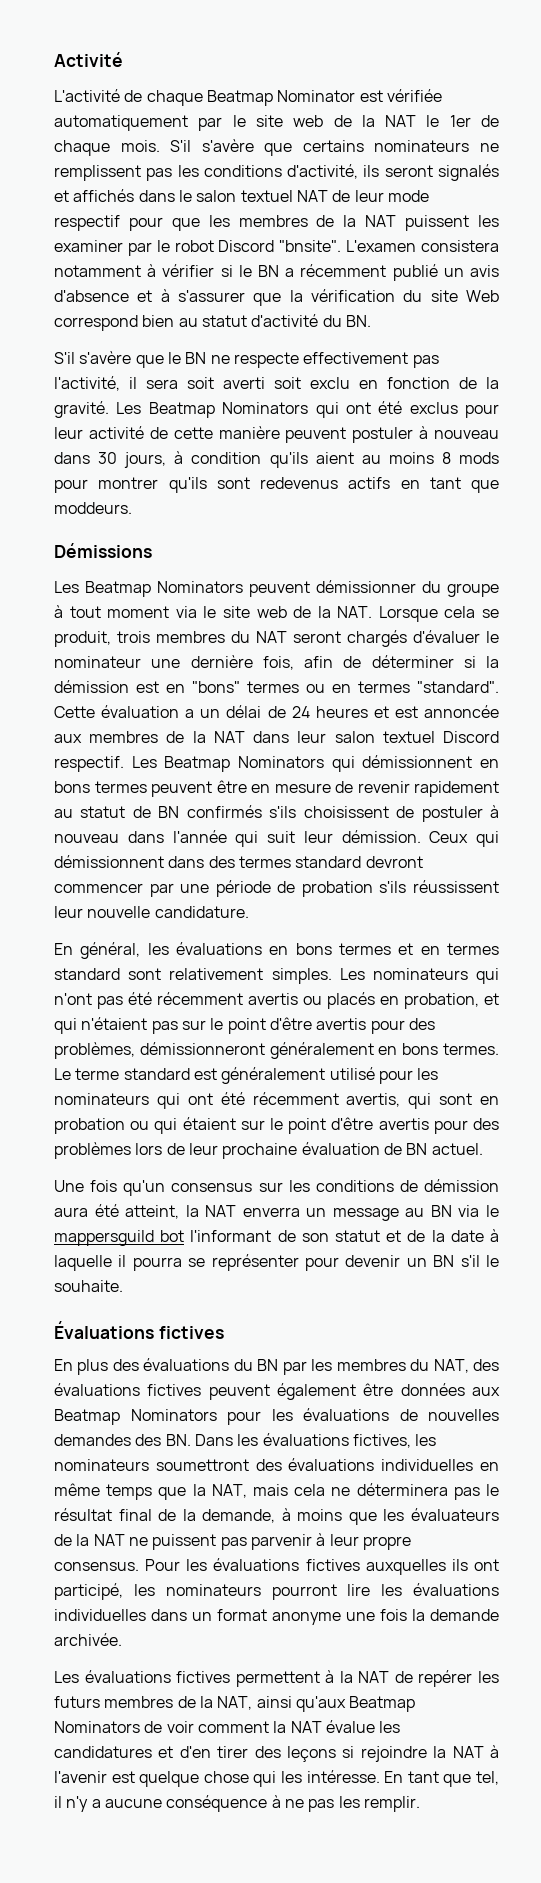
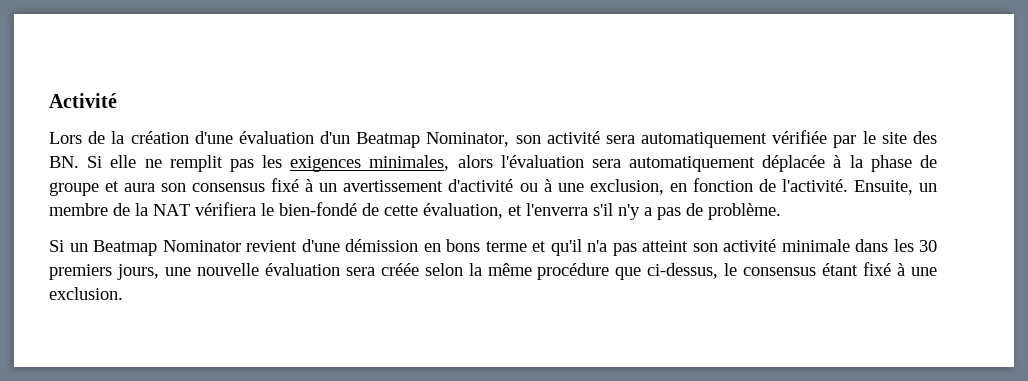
- L'activité de chaque Beatmap Nominator est vérifiée automatiquement par le site web de la NAT le 1er de chaque mois. S'il s'avère que certains nominateurs ne remplissent pas les conditions d'activité, ils seront signalés et affichés dans le salon textuel NAT de leur mode respectif pour que les membres de la NAT puissent les examiner par le robot Discord "bnsite". L'examen consistera notamment à vérifier si le BN a récemment publié un avis d'absence et à s'assurer que la vérification du site Web correspond bien au statut d'activité du BN.
- S'il s'avère que le BN ne respecte effectivement pas l'activité, il sera soit averti soit exclu en fonction de la gravité. Les Beatmap Nominators qui ont été exclus pour leur activité de cette manière peuvent postuler à nouveau dans 30 jours, à condition qu'ils aient au moins 8 mods pour montrer qu'ils sont redevenus actifs en tant que moddeurs.
- Démissions
- Les Beatmap Nominators peuvent démissionner du groupe à tout moment via le site web de la NAT. Lorsque cela se produit, trois membres du NAT seront chargés d'évaluer le nominateur une dernière fois, afin de déterminer si la démission est en "bons" termes ou en termes "standard". Cette évaluation a un délai de 24 heures et est annoncée aux membres de la NAT dans leur salon textuel Discord respectif. Les Beatmap Nominators qui démissionnent en bons termes peuvent être en mesure de revenir rapidement au statut de BN confirmés s'ils choisissent de postuler à nouveau dans l'année qui suit leur démission. Ceux qui démissionnent dans des termes standard devront commencer par une période de probation s'ils réussissent leur nouvelle candidature.
- En général, les évaluations en bons termes et en termes standard sont relativement simples. Les nominateurs qui n'ont pas été récemment avertis ou placés en probation, et qui n'étaient pas sur le point d'être avertis pour des problèmes, démissionneront généralement en bons termes. Le terme standard est généralement utilisé pour les nominateurs qui ont été récemment avertis, qui sont en probation ou qui étaient sur le point d'être avertis pour des problèmes lors de leur prochaine évaluation de BN actuel.
- Une fois qu'un consensus sur les conditions de démission aura été atteint, la NAT enverra un message au BN via le mappersguild bot l'informant de son statut et de la date à laquelle il pourra se représenter pour devenir un BN s'il le souhaite.
- Évaluations fictives
- En plus des évaluations du BN par les membres du NAT, des évaluations fictives peuvent également être données aux Beatmap Nominators pour les évaluations de nouvelles demandes des BN. Dans les évaluations fictives, les nominateurs soumettront des évaluations individuelles en même temps que la NAT, mais cela ne déterminera pas le résultat final de la demande, à moins que les évaluateurs de la NAT ne puissent pas parvenir à leur propre consensus. Pour les évaluations fictives auxquelles ils ont participé, les nominateurs pourront lire les évaluations individuelles dans un format anonyme une fois la demande archivée.
- Les évaluations fictives permettent à la NAT de repérer les futurs membres de la NAT, ainsi qu'aux Beatmap Nominators de voir comment la NAT évalue les candidatures et d'en tirer des leçons si rejoindre la NAT à l'avenir est quelque chose qui les intéresse. En tant que tel, il n'y a aucune conséquence à ne pas les remplir.
+ Lors de la création d'une évaluation d'un Beatmap Nominator, son activité sera automatiquement vérifiée par le site des BN. Si elle ne remplit pas les exigences minimales, alors l'évaluation sera automatiquement déplacée à la phase de groupe et aura son consensus fixé à un avertissement d'activité ou à une exclusion, en fonction de l'activité. Ensuite, un membre de la NAT vérifiera le bien-fondé de cette évaluation, et l'enverra s'il n'y a pas de problème.
+ Si un Beatmap Nominator revient d'une démission en bons terme et qu'il n'a pas atteint son activité minimale dans les 30 premiers jours, une nouvelle évaluation sera créée selon la même procédure que ci-dessus, le consensus étant fixé à une exclusion.

